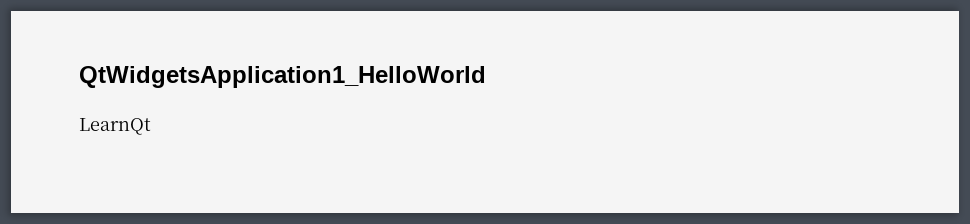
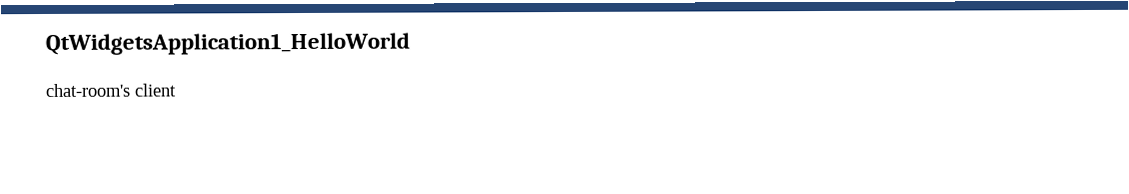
- LearnQt
+ chat-room's client

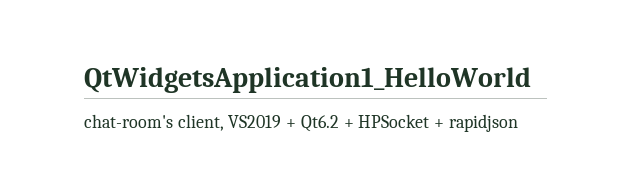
- chat-room's client
+ chat-room's client, VS2019 + Qt6.2 + HPSocket + rapidjson

